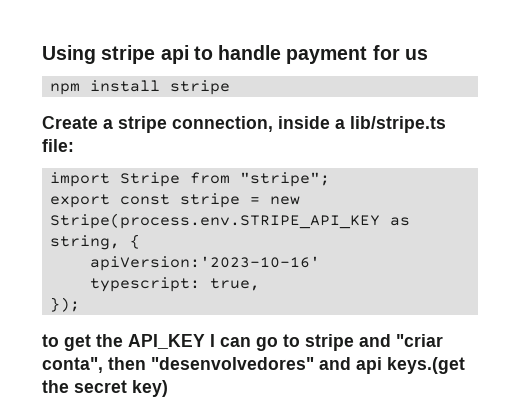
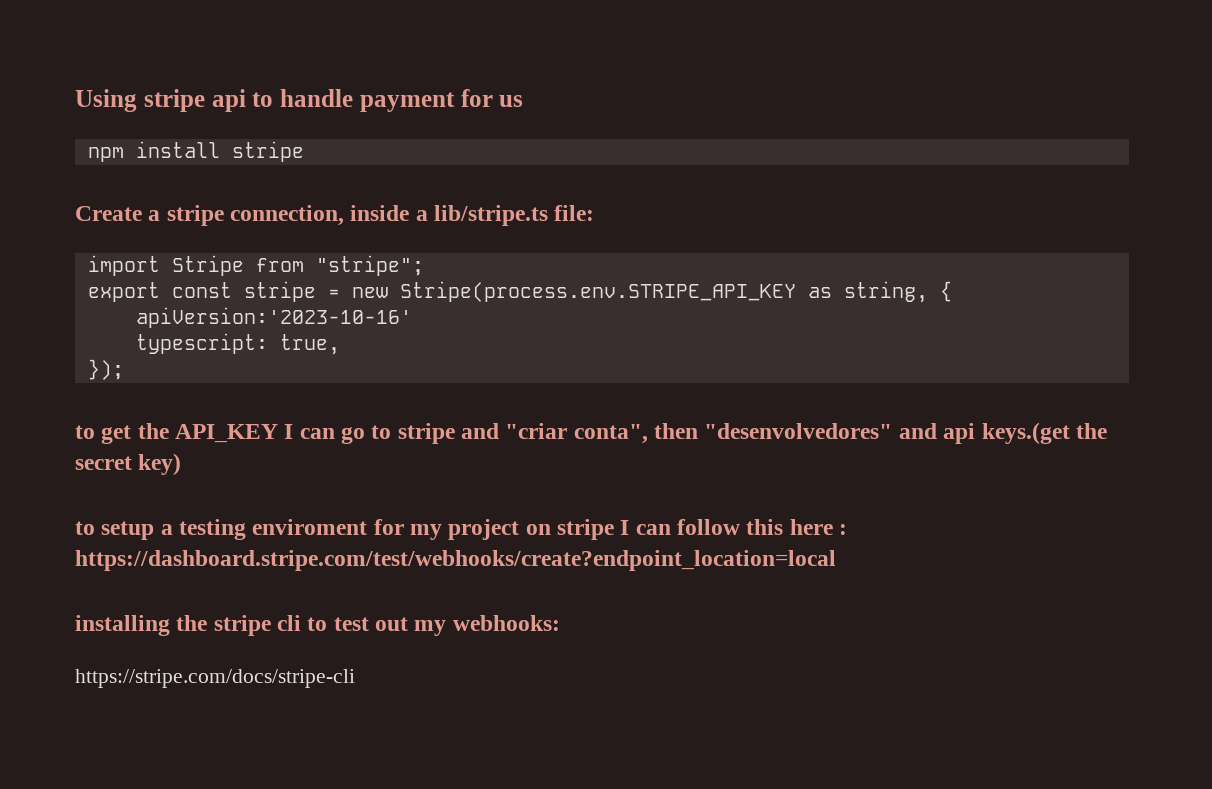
+ to setup a testing enviroment for my project on stripe I can follow this here : https://dashboard.stripe.com/test/webhooks/create?endpoint_location=local
+ installing the stripe cli to test out my webhooks:
+ https://stripe.com/docs/stripe-cli

